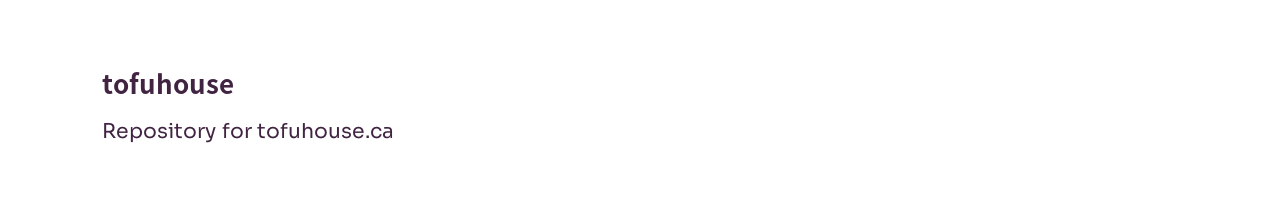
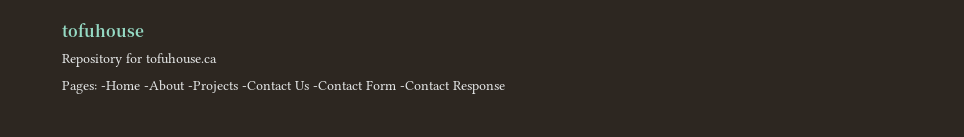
+ Pages: -Home -About -Projects -Contact Us -Contact Form -Contact Response

